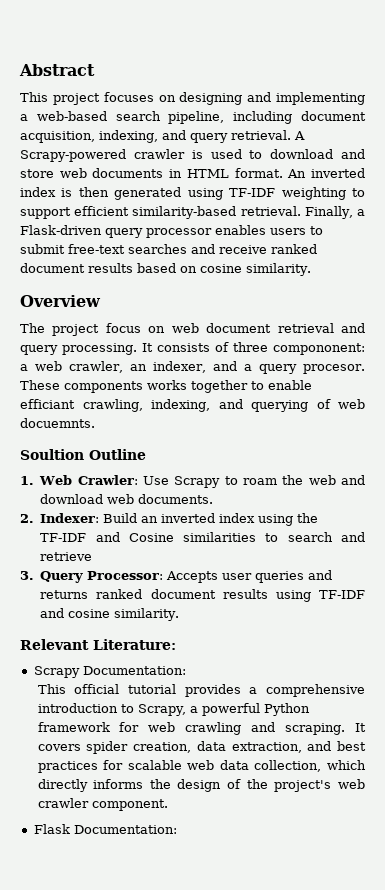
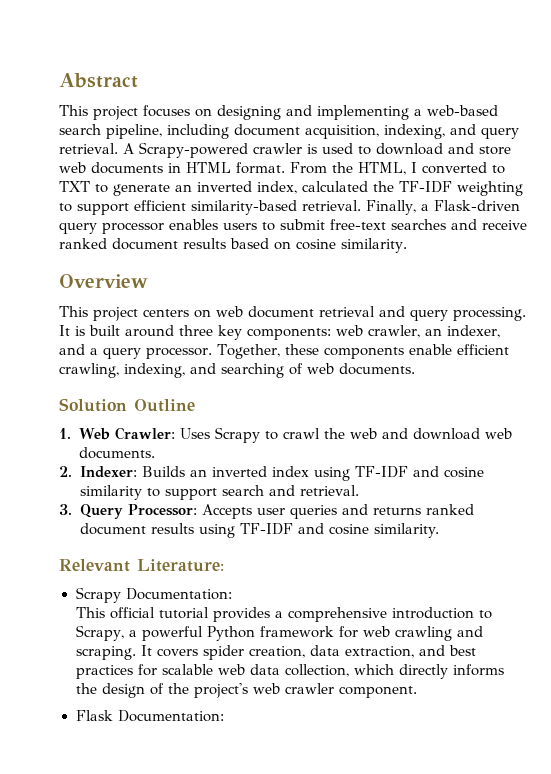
- An inverted index is then generated using TF-IDF weighting to support efficient similarity-based retrieval.
+ From the HTML, I converted to TXT to generate an inverted index, calculated the TF-IDF weighting to support efficient similarity-based retrieval.
- The project focus on web document retrieval and query processing.
+ This project centers on web document retrieval and query processing.
- It consists of three compononent: a web crawler, an indexer, and a query procesor. These components works together to enable efficiant crawling, indexing, and querying of web docuemnts.
- Soultion Outline
+ It is built around three key components: web crawler, an indexer, and a query processor. Together, these components enable efficient crawling, indexing, and searching of web documents.
+ Solution Outline
- 1. Web Crawler: Use Scrapy to roam the web and download web documents.
+ 1. Web Crawler: Uses Scrapy to crawl the web and download web documents.
- 2. Indexer: Build an inverted index using the TF-IDF and Cosine similarities to search and retrieve
+ 2. Indexer: Builds an inverted index using TF-IDF and cosine similarity to support search and retrieval.

